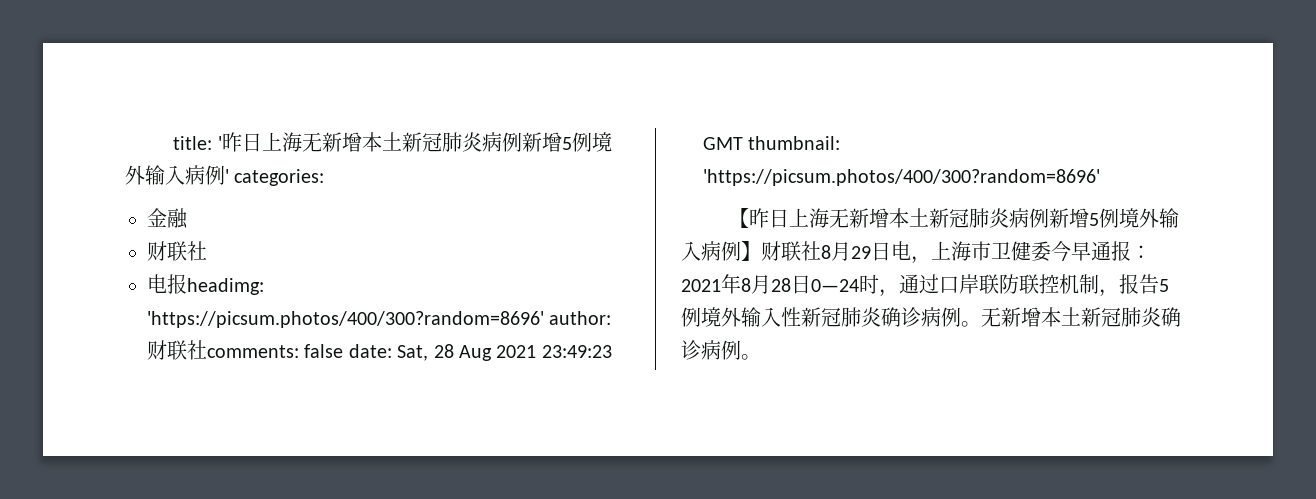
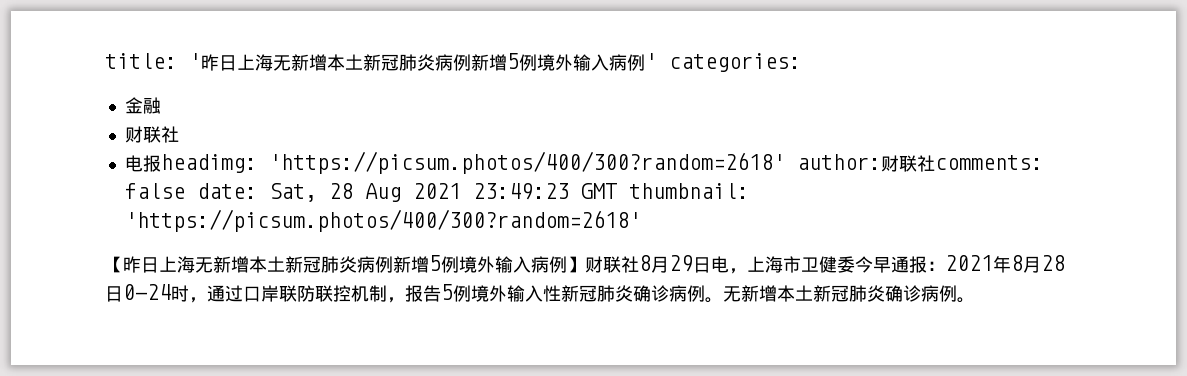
- 电报headimg: 'https://picsum.photos/400/300?random=8696' author:财联社comments: false date: Sat, 28 Aug 2021 23:49:23 GMT thumbnail: 'https://picsum.photos/400/300?random=8696'
+ 电报headimg: 'https://picsum.photos/400/300?random=2618' author:财联社comments: false date: Sat, 28 Aug 2021 23:49:23 GMT thumbnail: 'https://picsum.photos/400/300?random=2618'

